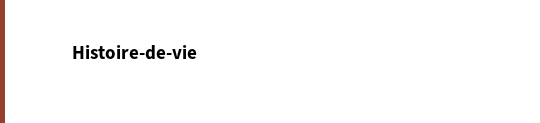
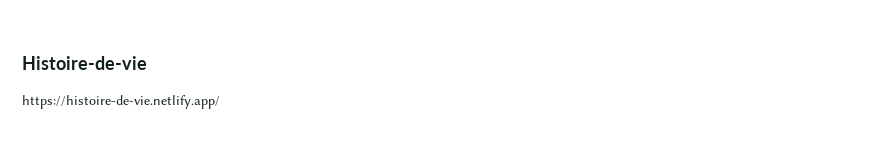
+ https://histoire-de-vie.netlify.app/

